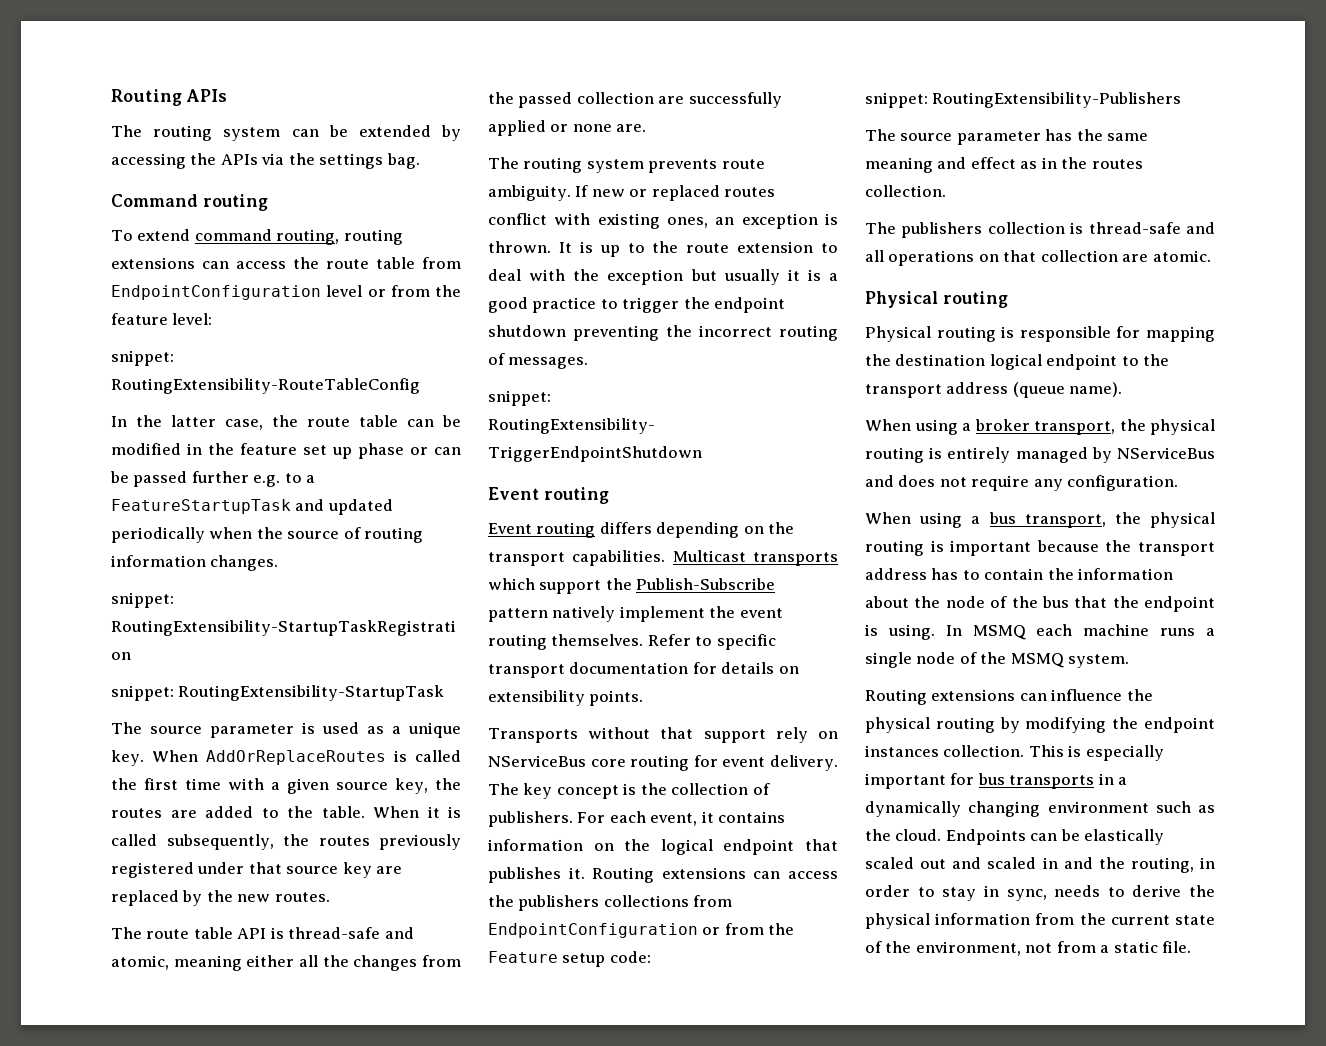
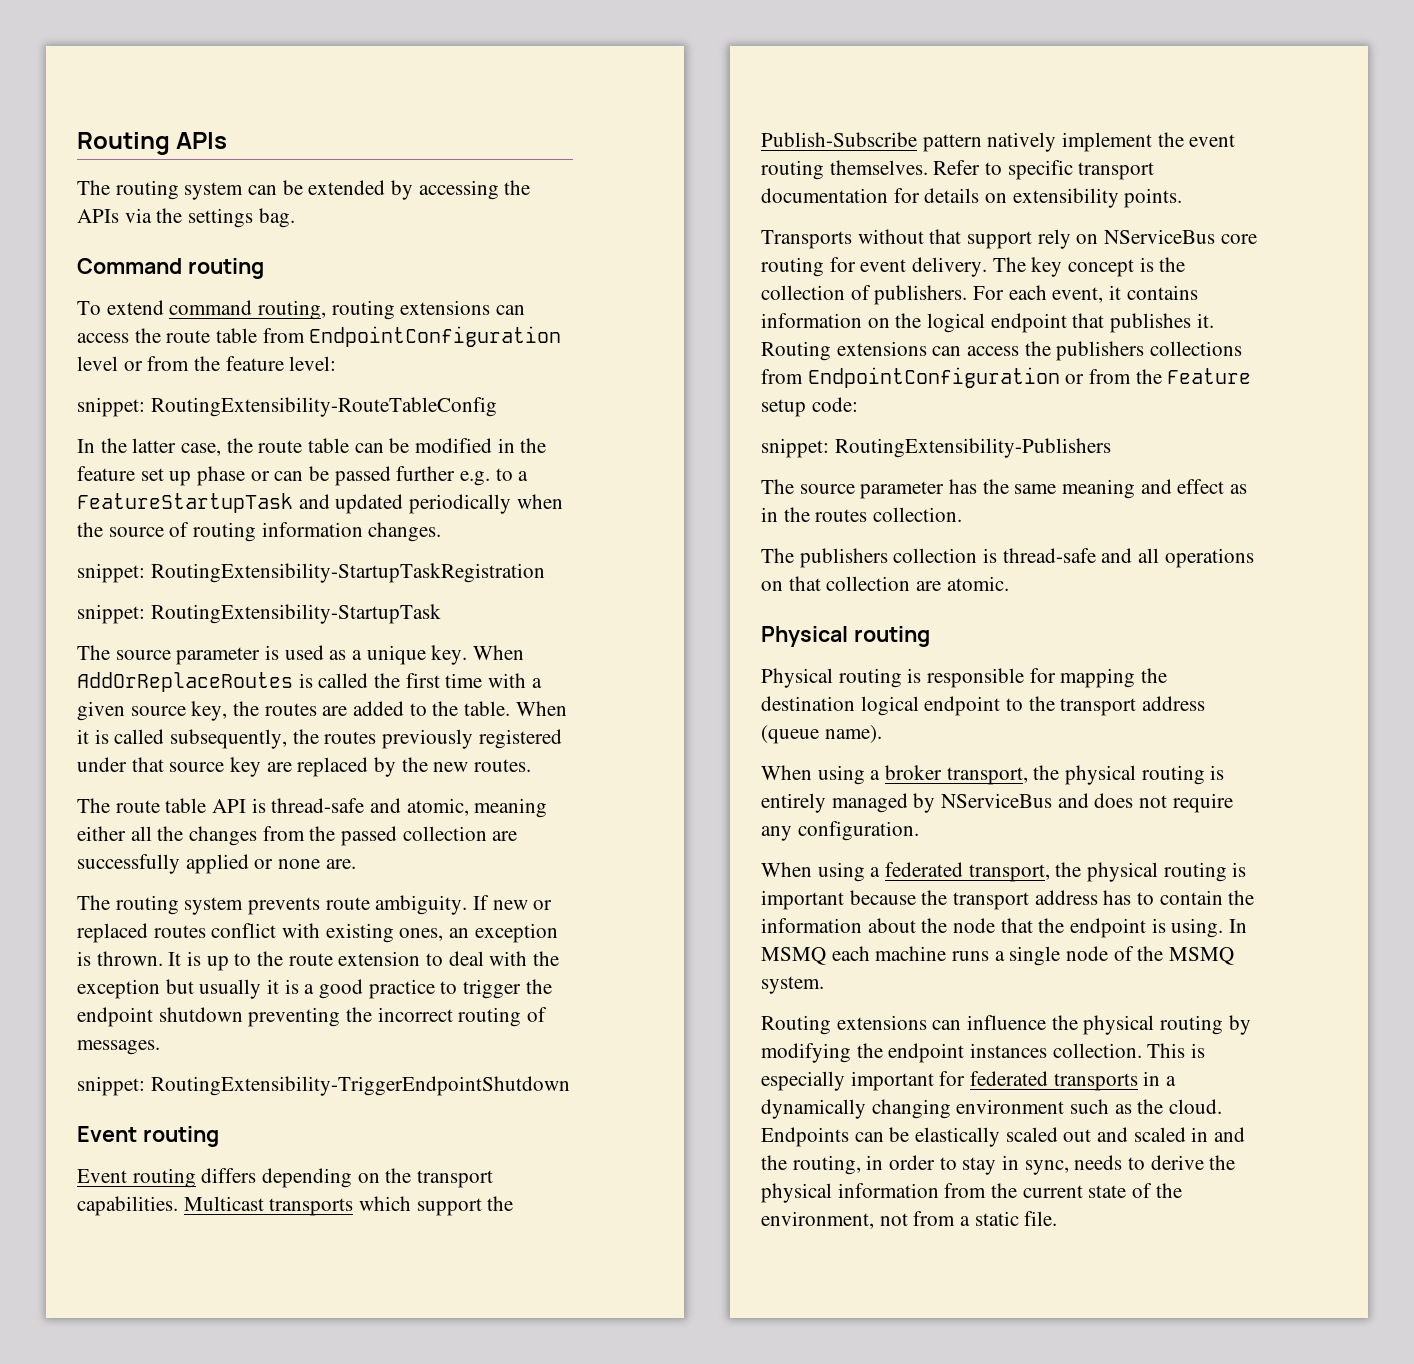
- When using a bus transport, the physical routing is important because the transport address has to contain the information about the node of the bus that the endpoint is using.
+ When using a federated transport, the physical routing is important because the transport address has to contain the information about the node that the endpoint is using.
- This is especially important for bus transports in a dynamically changing environment such as the cloud.
+ This is especially important for federated transports in a dynamically changing environment such as the cloud.

